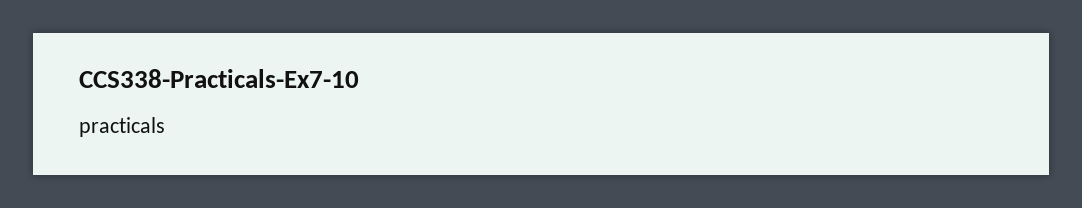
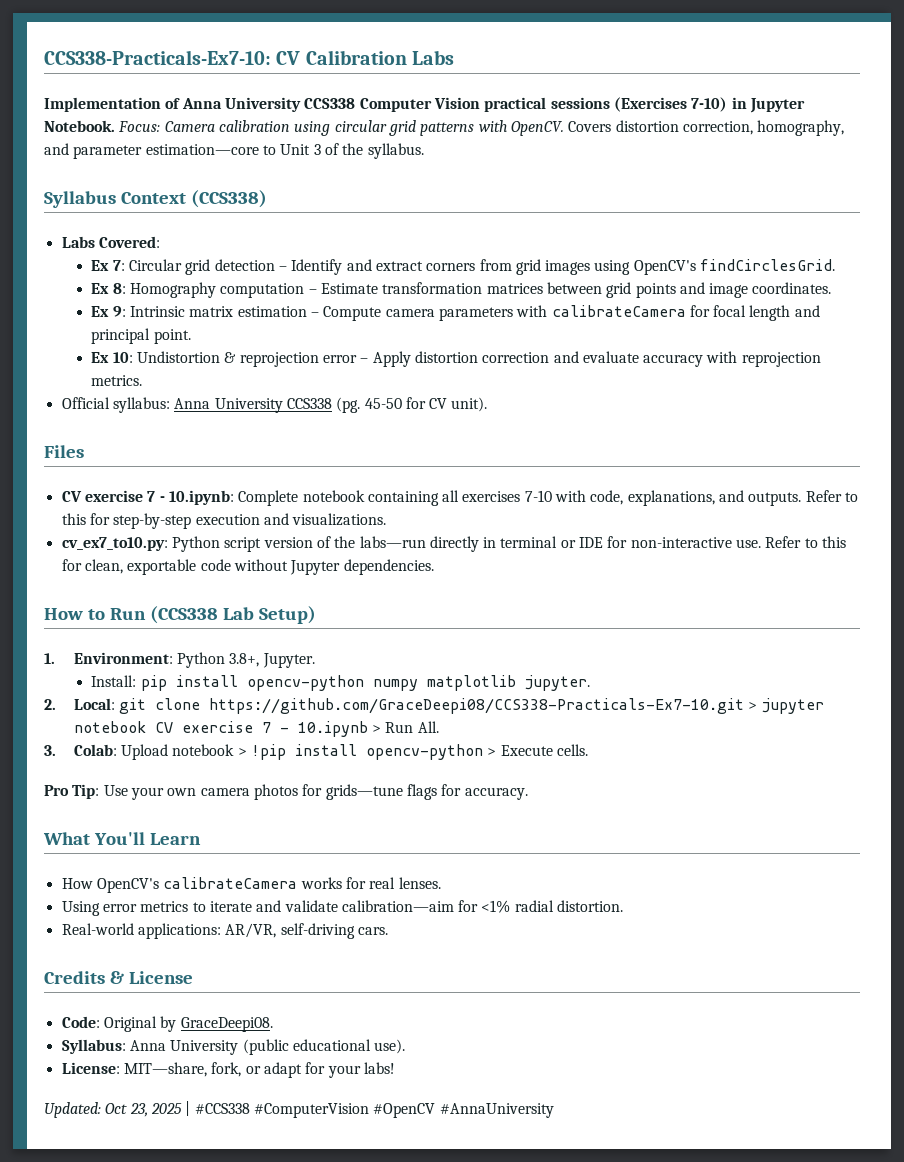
- CCS338-Practicals-Ex7-10
- practicals
+ CCS338-Practicals-Ex7-10: CV Calibration Labs
+ Implementation of Anna University CCS338 Computer Vision practical sessions (Exercises 7-10) in Jupyter Notebook. Focus: Camera calibration using circular grid patterns with OpenCV. Covers distortion correction, homography, and parameter estimation—core to Unit 3 of the syllabus.
+ Syllabus Context (CCS338)
+ Labs Covered:
+ Ex 7: Circular grid detection – Identify and extract corners from grid images using OpenCV's findCirclesGrid.
+ Ex 8: Homography computation – Estimate transformation matrices between grid points and image coordinates.
+ Ex 9: Intrinsic matrix estimation – Compute camera parameters with calibrateCamera for focal length and principal point.
+ Ex 10: Undistortion & reprojection error – Apply distortion correction and evaluate accuracy with reprojection metrics.
+ Official syllabus: Anna University CCS338 (pg. 45-50 for CV unit).
+ Files
+ CV exercise 7 - 10.ipynb: Complete notebook containing all exercises 7-10 with code, explanations, and outputs. Refer to this for step-by-step execution and visualizations.
+ cv_ex7_to10.py: Python script version of the labs—run directly in terminal or IDE for non-interactive use. Refer to this for clean, exportable code without Jupyter dependencies.
+ How to Run (CCS338 Lab Setup)
+ 1. Environment: Python 3.8+, Jupyter.
+ Install: pip install opencv-python numpy matplotlib jupyter.
+ 2. Local: git clone https://github.com/GraceDeepi08/CCS338-Practicals-Ex7-10.git > jupyter notebook CV exercise 7 - 10.ipynb > Run All.
+ 3. Colab: Upload notebook > !pip install opencv-python > Execute cells.
+ Pro Tip: Use your own camera photos for grids—tune flags for accuracy.
+ What You'll Learn
+ How OpenCV's calibrateCamera works for real lenses.
+ Using error metrics to iterate and validate calibration—aim for <1% radial distortion.
+ Real-world applications: AR/VR, self-driving cars.
+ Credits & License
+ Code: Original by GraceDeepi08.
+ Syllabus: Anna University (public educational use).
+ License: MIT—share, fork, or adapt for your labs!
+ Updated: Oct 23, 2025 | #CCS338 #ComputerVision #OpenCV #AnnaUniversity

